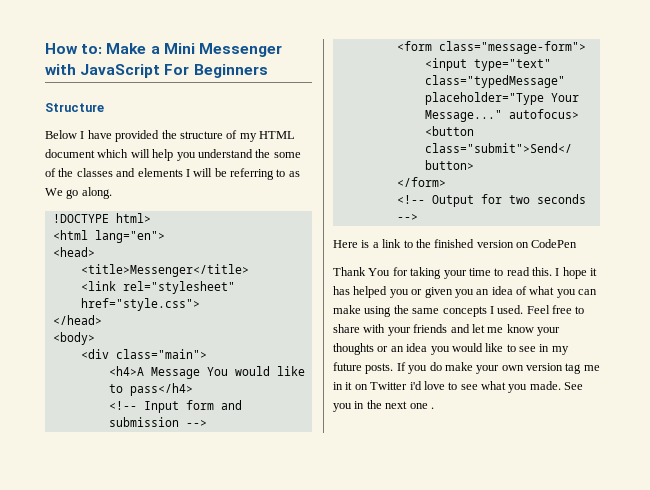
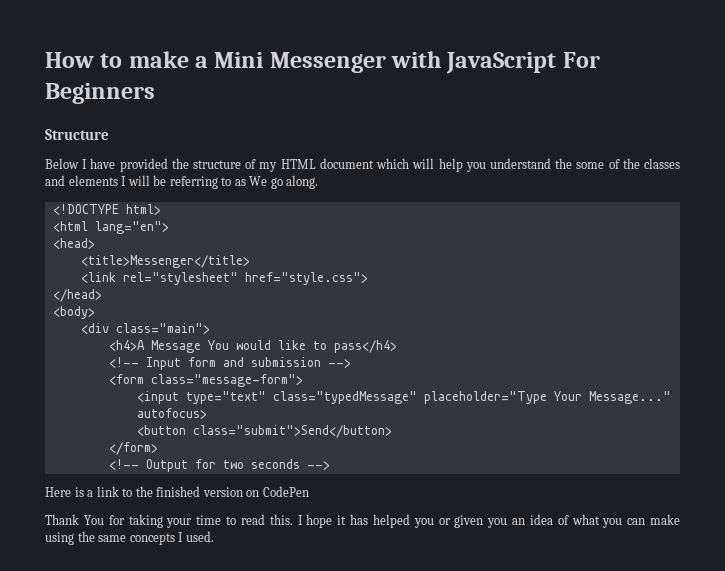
- How to: Make a Mini Messenger with JavaScript For Beginners
+ How to make a Mini Messenger with JavaScript For Beginners
- !DOCTYPE html>
+ <!DOCTYPE html>
- Feel free to share with your friends and let me know your thoughts or an idea you would like to see in my future posts. If you do make your own version tag me in it on Twitter i'd love to see what you made. See you in the next one .

